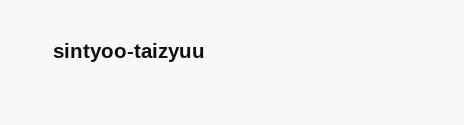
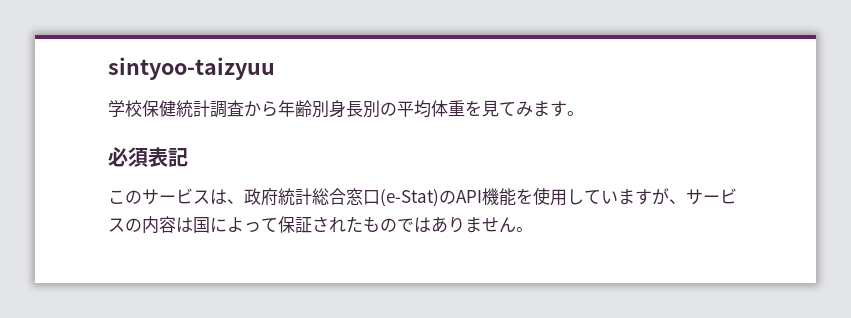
+ 学校保健統計調査から年齢別身長別の平均体重を見てみます。
+ 必須表記
+ このサービスは、政府統計総合窓口(e-Stat)のAPI機能を使用していますが、サービスの内容は国によって保証されたものではありません。

